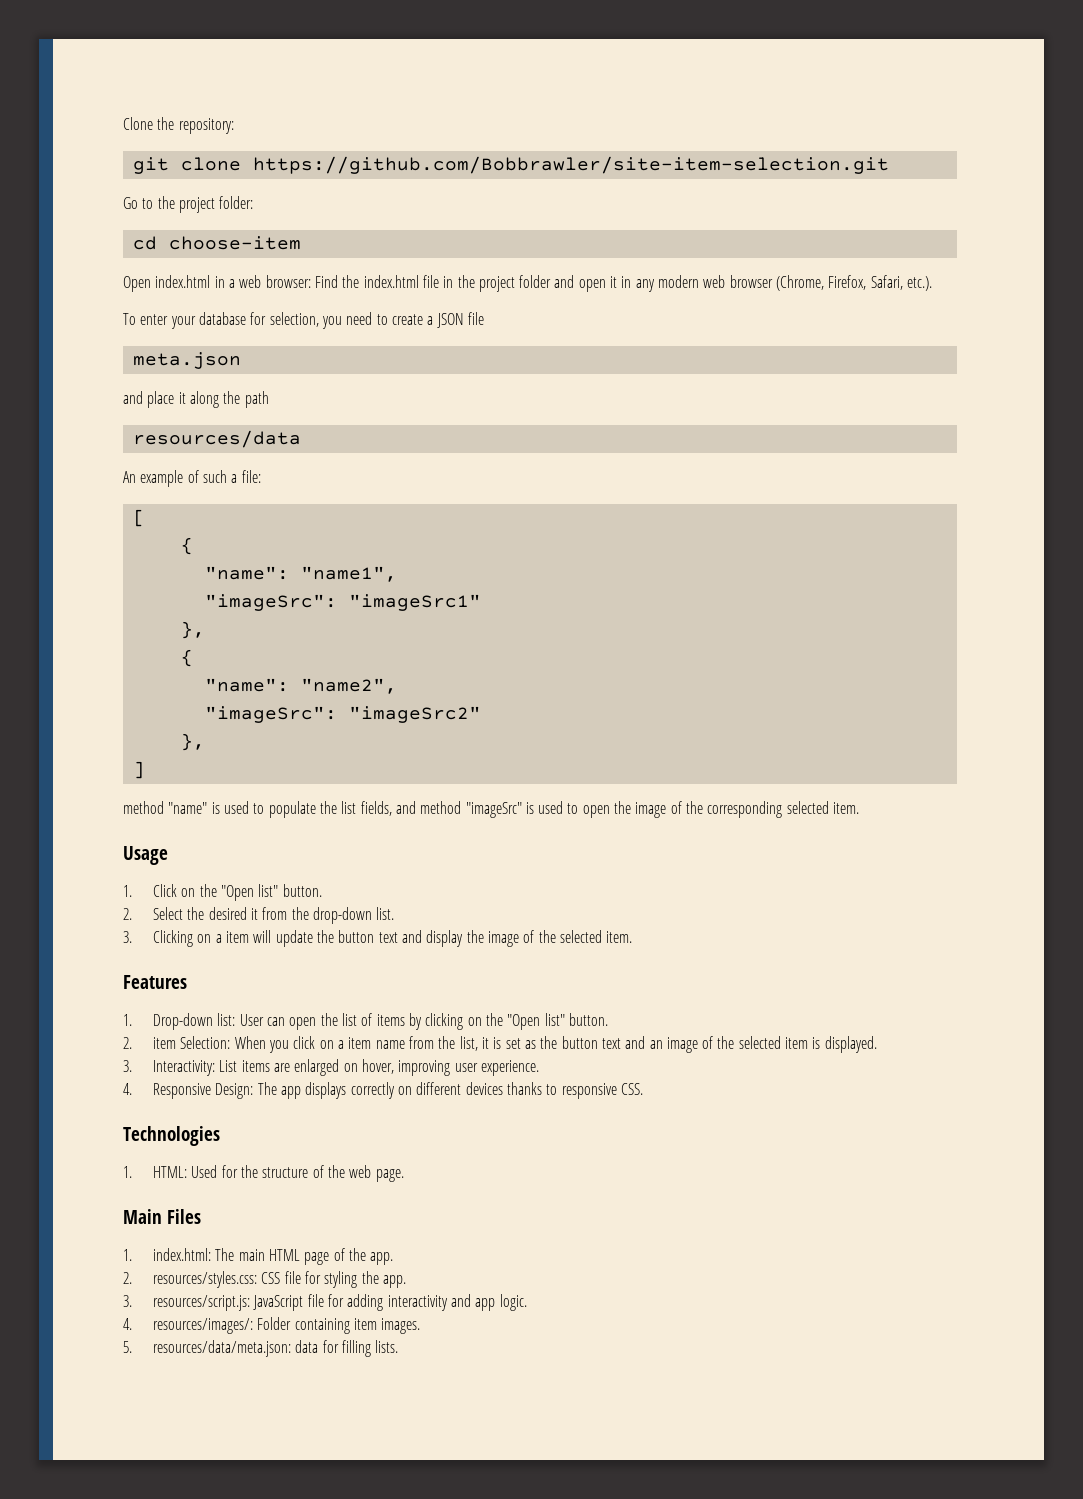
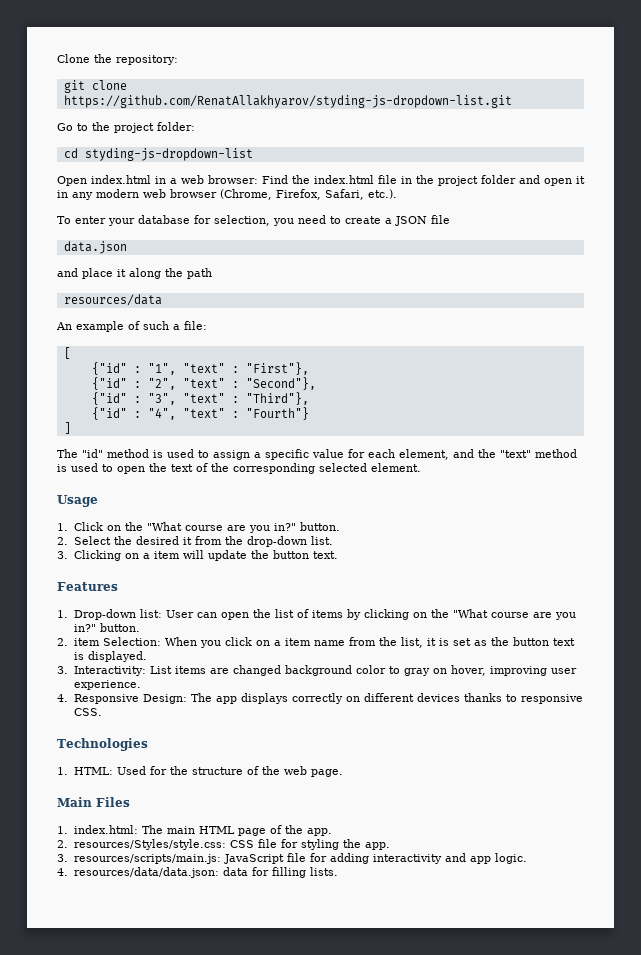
- git clone https://github.com/Bobbrawler/site-item-selection.git
+ git clone https://github.com/RenatAllakhyarov/styding-js-dropdown-list.git
- cd choose-item
+ cd styding-js-dropdown-list
- meta.json
+ data.json
  [
- {
- "name": "name1",
- "imageSrc": "imageSrc1"
- },
- {
- "name": "name2",
- "imageSrc": "imageSrc2"
- },
+ {"id" : "1", "text" : "First"},
+ {"id" : "2", "text" : "Second"},
+ {"id" : "3", "text" : "Third"},
+ {"id" : "4", "text" : "Fourth"}
  ]
- method "name" is used to populate the list fields, and method "imageSrc" is used to open the image of the corresponding selected item.
+ The "id" method is used to assign a specific value for each element, and the "text" method is used to open the text of the corresponding selected element.
- 1. Click on the "Open list" button.
+ 1. Click on the "What course are you in?" button.
- 3. Clicking on a item will update the button text and display the image of the selected item.
+ 3. Clicking on a item will update the button text.
- 1. Drop-down list: User can open the list of items by clicking on the "Open list" button.
+ 1. Drop-down list: User can open the list of items by clicking on the "What course are you in?" button.
- 2. item Selection: When you click on a item name from the list, it is set as the button text and an image of the selected item is displayed.
+ 2. item Selection: When you click on a item name from the list, it is set as the button text is displayed.
- 3. Interactivity: List items are enlarged on hover, improving user experience.
+ 3. Interactivity: List items are changed background color to gray on hover, improving user experience.
- 2. resources/styles.css: CSS file for styling the app.
+ 2. resources/Styles/style.css: CSS file for styling the app.
- 3. resources/script.js: JavaScript file for adding interactivity and app logic.
+ 3. resources/scripts/main.js: JavaScript file for adding interactivity and app logic.
- 4. resources/images/: Folder containing item images.
- 5. resources/data/meta.json: data for filling lists.
+ 4. resources/data/data.json: data for filling lists.

